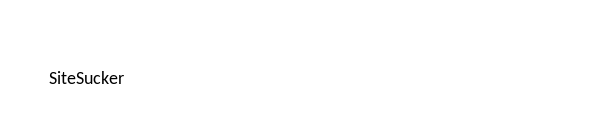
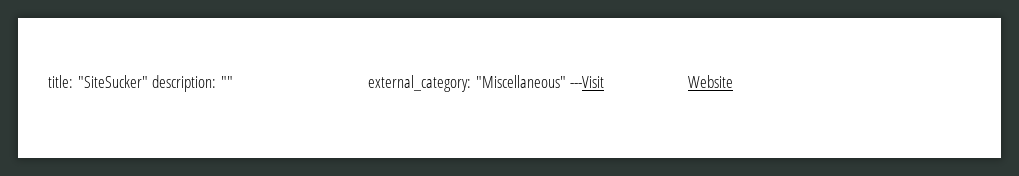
- SiteSucker
+ title: "SiteSucker" description: "" external_category: "Miscellaneous" ---Visit Website

